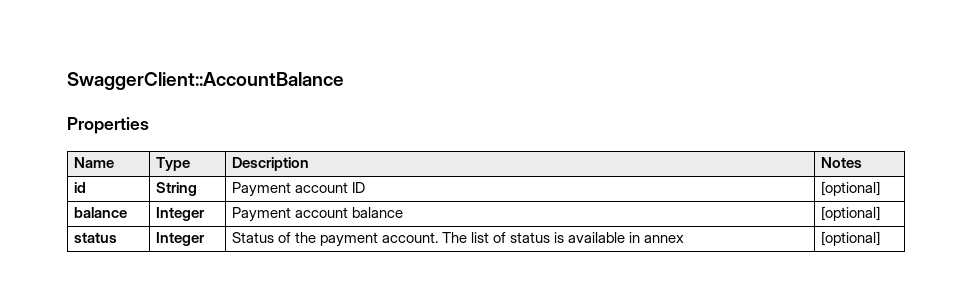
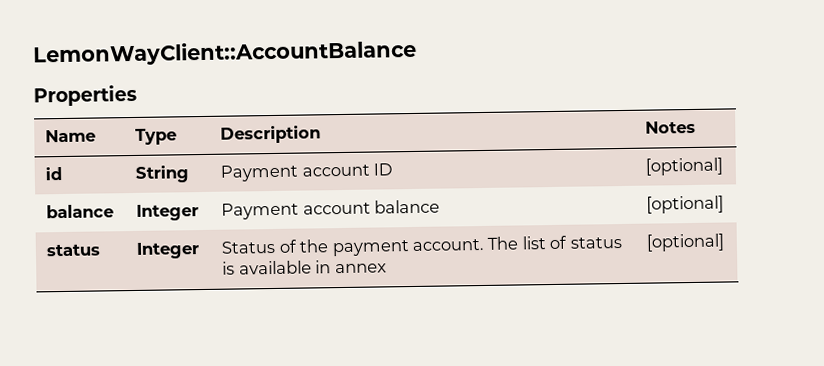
- SwaggerClient::AccountBalance
+ LemonWayClient::AccountBalance

